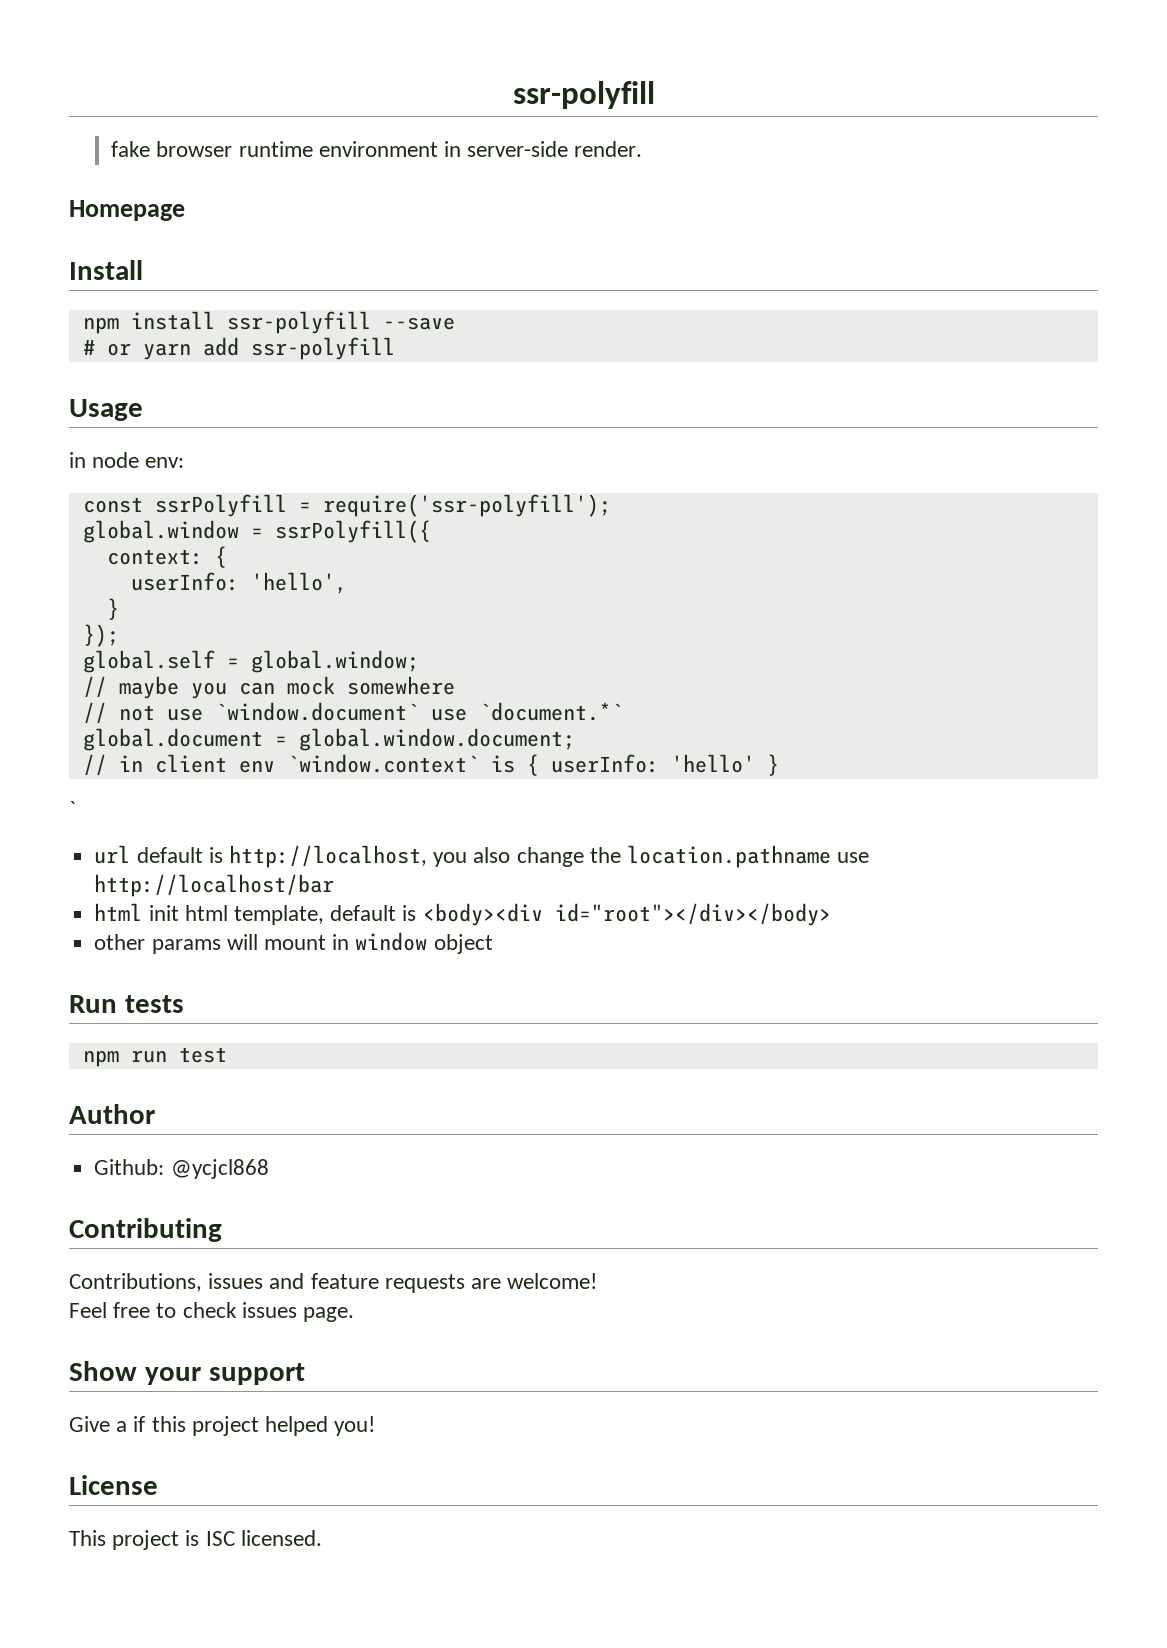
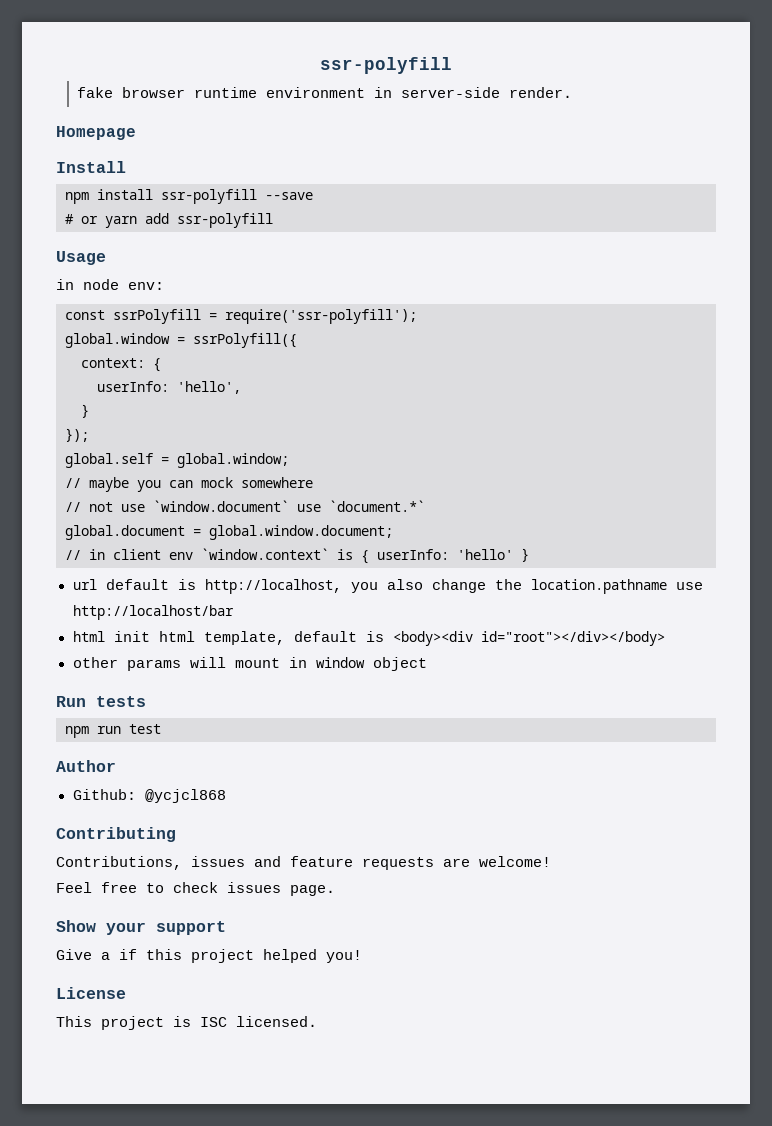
- `

